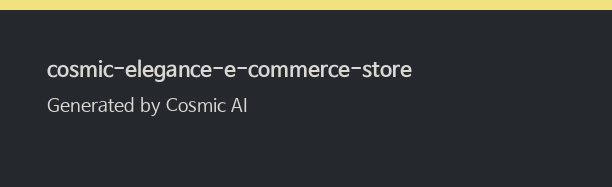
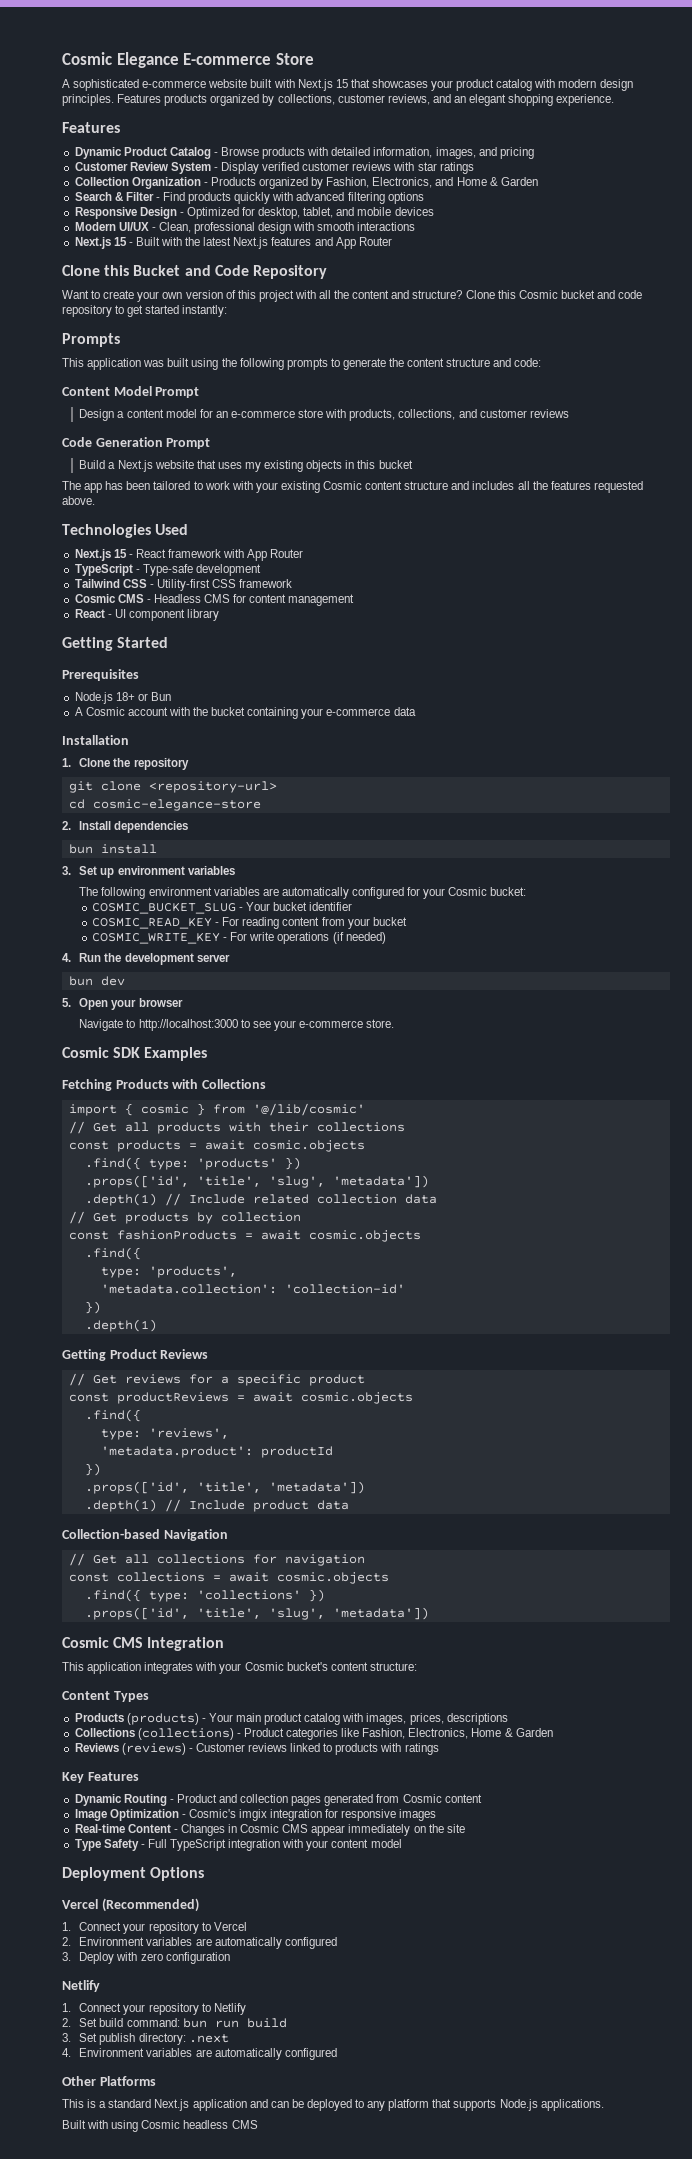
- cosmic-elegance-e-commerce-store
- Generated by Cosmic AI
+ Cosmic Elegance E-commerce Store
+ A sophisticated e-commerce website built with Next.js 15 that showcases your product catalog with modern design principles. Features products organized by collections, customer reviews, and an elegant shopping experience.
+ Features
+ Dynamic Product Catalog - Browse products with detailed information, images, and pricing
+ Customer Review System - Display verified customer reviews with star ratings
+ Collection Organization - Products organized by Fashion, Electronics, and Home & Garden
+ Search & Filter - Find products quickly with advanced filtering options
+ Responsive Design - Optimized for desktop, tablet, and mobile devices
+ Modern UI/UX - Clean, professional design with smooth interactions
+ Next.js 15 - Built with the latest Next.js features and App Router
+ Clone this Bucket and Code Repository
+ Want to create your own version of this project with all the content and structure? Clone this Cosmic bucket and code repository to get started instantly:
+ Prompts
+ This application was built using the following prompts to generate the content structure and code:
+ Content Model Prompt
+ Design a content model for an e-commerce store with products, collections, and customer reviews
+ Code Generation Prompt
+ Build a Next.js website that uses my existing objects in this bucket
+ The app has been tailored to work with your existing Cosmic content structure and includes all the features requested above.
+ Technologies Used
+ Next.js 15 - React framework with App Router
+ TypeScript - Type-safe development
+ Tailwind CSS - Utility-first CSS framework
+ Cosmic CMS - Headless CMS for content management
+ React - UI component library
+ Getting Started
+ Prerequisites
+ Node.js 18+ or Bun
+ A Cosmic account with the bucket containing your e-commerce data
+ Installation
+ 1. Clone the repository
+ git clone <repository-url>
+ cd cosmic-elegance-store
+ 2. Install dependencies
+ bun install
+ 3. Set up environment variables
+ The following environment variables are automatically configured for your Cosmic bucket:
+ COSMIC_BUCKET_SLUG - Your bucket identifier
+ COSMIC_READ_KEY - For reading content from your bucket
+ COSMIC_WRITE_KEY - For write operations (if needed)
+ 4. Run the development server
+ bun dev
+ 5. Open your browser
+ Navigate to http://localhost:3000 to see your e-commerce store.
+ Cosmic SDK Examples
+ Fetching Products with Collections
+ import { cosmic } from '@/lib/cosmic'
+ // Get all products with their collections
+ const products = await cosmic.objects
+ .find({ type: 'products' })
+ .props(['id', 'title', 'slug', 'metadata'])
+ .depth(1) // Include related collection data
+ // Get products by collection
+ const fashionProducts = await cosmic.objects
+ .find({
+ type: 'products',
+ 'metadata.collection': 'collection-id'
+ })
+ .depth(1)
+ Getting Product Reviews
+ // Get reviews for a specific product
+ const productReviews = await cosmic.objects
+ .find({
+ type: 'reviews',
+ 'metadata.product': productId
+ })
+ .props(['id', 'title', 'metadata'])
+ .depth(1) // Include product data
+ Collection-based Navigation
+ // Get all collections for navigation
+ const collections = await cosmic.objects
+ .find({ type: 'collections' })
+ .props(['id', 'title', 'slug', 'metadata'])
+ Cosmic CMS Integration
+ This application integrates with your Cosmic bucket's content structure:
+ Content Types
+ Products (products) - Your main product catalog with images, prices, descriptions
+ Collections (collections) - Product categories like Fashion, Electronics, Home & Garden
+ Reviews (reviews) - Customer reviews linked to products with ratings
+ Key Features
+ Dynamic Routing - Product and collection pages generated from Cosmic content
+ Image Optimization - Cosmic's imgix integration for responsive images
+ Real-time Content - Changes in Cosmic CMS appear immediately on the site
+ Type Safety - Full TypeScript integration with your content model
+ Deployment Options
+ Vercel (Recommended)
+ 1. Connect your repository to Vercel
+ 2. Environment variables are automatically configured
+ 3. Deploy with zero configuration
+ Netlify
+ 1. Connect your repository to Netlify
+ 2. Set build command: bun run build
+ 3. Set publish directory: .next
+ 4. Environment variables are automatically configured
+ Other Platforms
+ This is a standard Next.js application and can be deployed to any platform that supports Node.js applications.
+ Built with using Cosmic headless CMS

